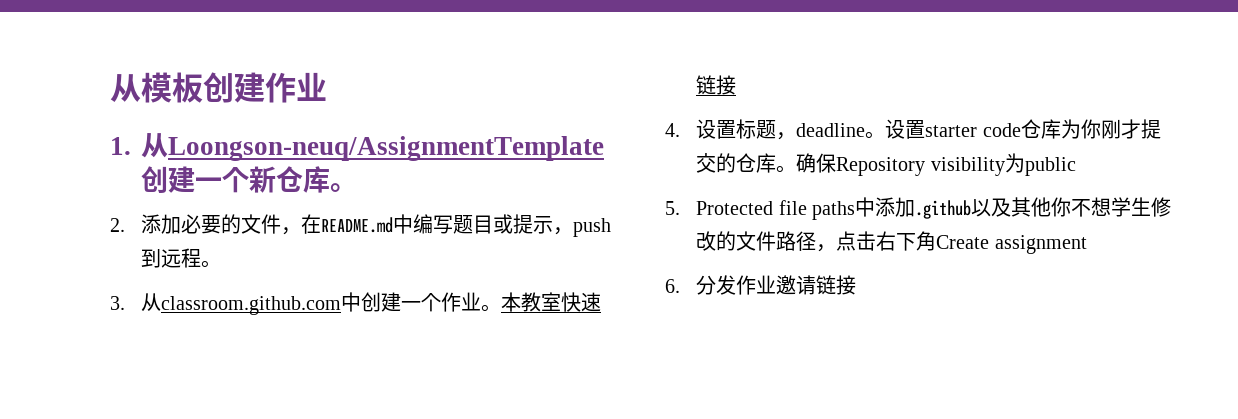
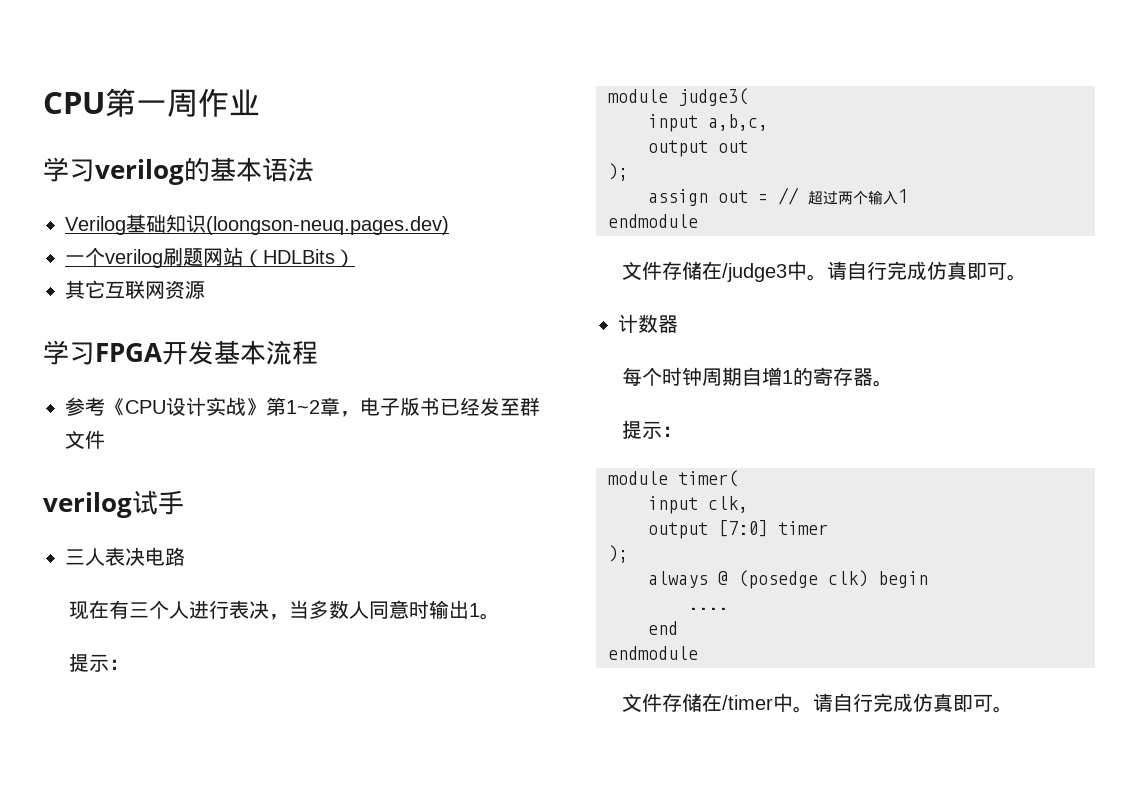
- 从模板创建作业
+ CPU第一周作业
- 1.从Loongson-neuq/AssignmentTemplate创建一个新仓库。
- 2.添加必要的文件，在README.md中编写题目或提示，push到远程。
- 3.从classroom.github.com中创建一个作业。本教室快速链接
- 4.设置标题，deadline。设置starter code仓库为你刚才提交的仓库。确保Repository visibility为public
- 5. Protected file paths中添加.github以及其他你不想学生修改的文件路径，点击右下角Create assignment
- 6.分发作业邀请链接
+ 学习verilog的基本语法
+ Verilog基础知识(loongson-neuq.pages.dev)
+ 一个verilog刷题网站（HDLBits）
+ 其它互联网资源
+ 学习FPGA开发基本流程
+ 参考《CPU设计实战》第1~2章，电子版书已经发至群文件
+ verilog试手
+ 三人表决电路
+ 现在有三个人进行表决，当多数人同意时输出1。
+ 提示：
+ module judge3(
+ input a,b,c,
+ output out
+ );
+ assign out = // 超过两个输入1
+ endmodule
+ 文件存储在/judge3中。请自行完成仿真即可。
+ 计数器
+ 每个时钟周期自增1的寄存器。
+ 提示：
+ module timer(
+ input clk,
+ output [7:0] timer
+ );
+ always @ (posedge clk) begin
+ ....
+ end
+ endmodule
+ 文件存储在/timer中。请自行完成仿真即可。

